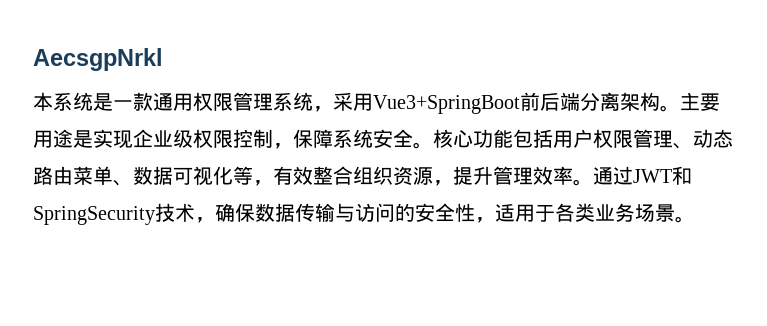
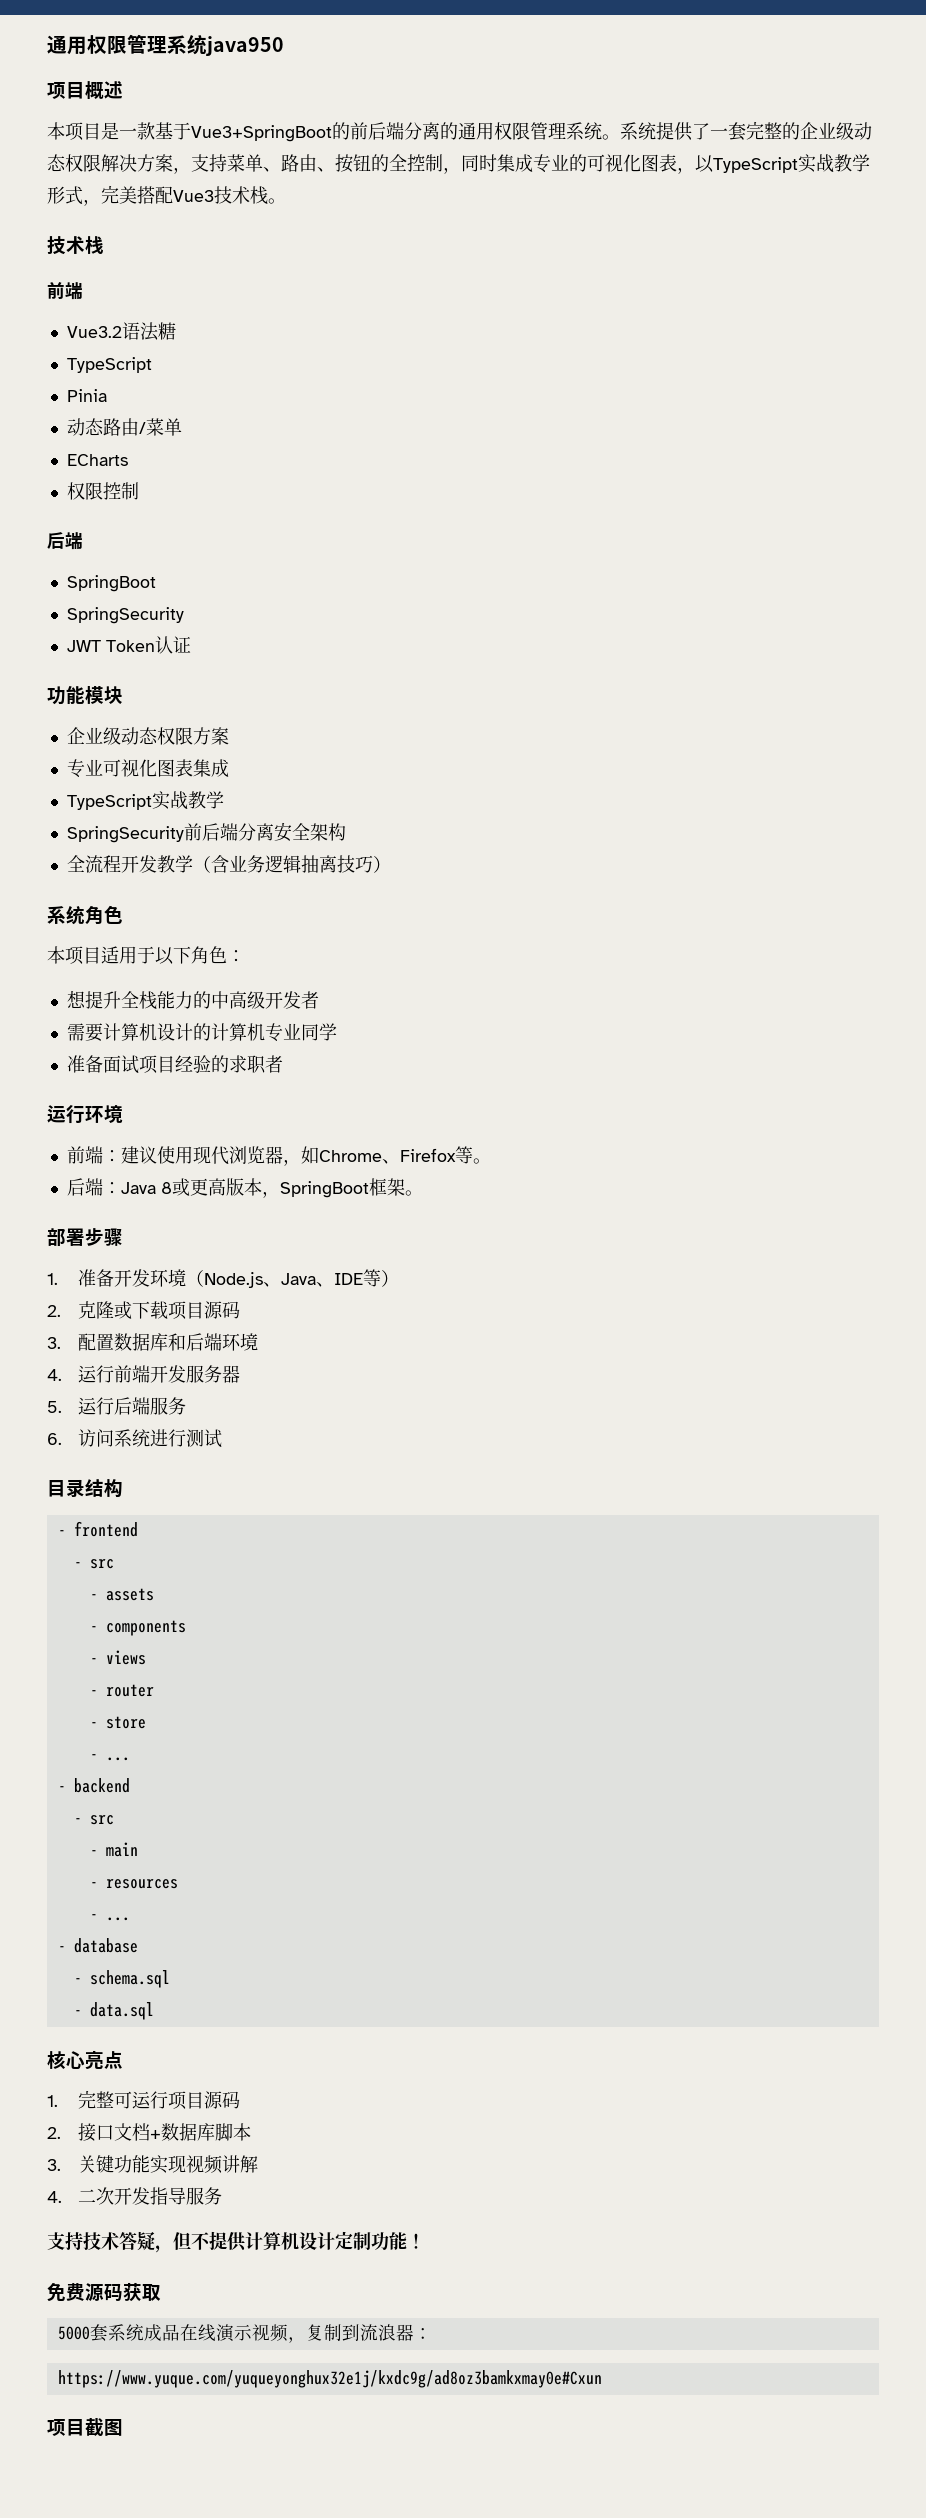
- AecsgpNrkl
- 本系统是一款通用权限管理系统，采用Vue3+SpringBoot前后端分离架构。主要用途是实现企业级权限控制，保障系统安全。核心功能包括用户权限管理、动态路由菜单、数据可视化等，有效整合组织资源，提升管理效率。通过JWT和SpringSecurity技术，确保数据传输与访问的安全性，适用于各类业务场景。
+ 通用权限管理系统java950
+ 项目概述
+ 本项目是一款基于Vue3+SpringBoot的前后端分离的通用权限管理系统。系统提供了一套完整的企业级动态权限解决方案，支持菜单、路由、按钮的全控制，同时集成专业的可视化图表，以TypeScript实战教学形式，完美搭配Vue3技术栈。
+ 技术栈
+ 前端
+ Vue3.2语法糖
+ TypeScript
+ Pinia
+ 动态路由/菜单
+ ECharts
+ 权限控制
+ 后端
+ SpringBoot
+ SpringSecurity
+ JWT Token认证
+ 功能模块
+ 企业级动态权限方案
+ 专业可视化图表集成
+ TypeScript实战教学
+ SpringSecurity前后端分离安全架构
+ 全流程开发教学（含业务逻辑抽离技巧）
+ 系统角色
+ 本项目适用于以下角色：
+ 想提升全栈能力的中高级开发者
+ 需要计算机设计的计算机专业同学
+ 准备面试项目经验的求职者
+ 运行环境
+ 前端：建议使用现代浏览器，如Chrome、Firefox等。
+ 后端：Java 8或更高版本，SpringBoot框架。
+ 部署步骤
+ 1.准备开发环境（Node.js、Java、IDE等）
+ 2.克隆或下载项目源码
+ 3.配置数据库和后端环境
+ 4.运行前端开发服务器
+ 5.运行后端服务
+ 6.访问系统进行测试
+ 目录结构
+ - frontend
+ - src
+ - assets
+ - components
+ - views
+ - router
+ - store
+ - ...
+ - backend
+ - src
+ - main
+ - resources
+ - ...
+ - database
+ - schema.sql
+ - data.sql
+ 核心亮点
+ 1.完整可运行项目源码
+ 2.接口文档+数据库脚本
+ 3.关键功能实现视频讲解
+ 4.二次开发指导服务
+ 支持技术答疑，但不提供计算机设计定制功能！
+ 免费源码获取
+ 5000套系统成品在线演示视频，复制到流浪器：
+ https://www.yuque.com/yuqueyonghux32e1j/kxdc9g/ad8oz3bamkxmay0e#Cxun
+ 项目截图

